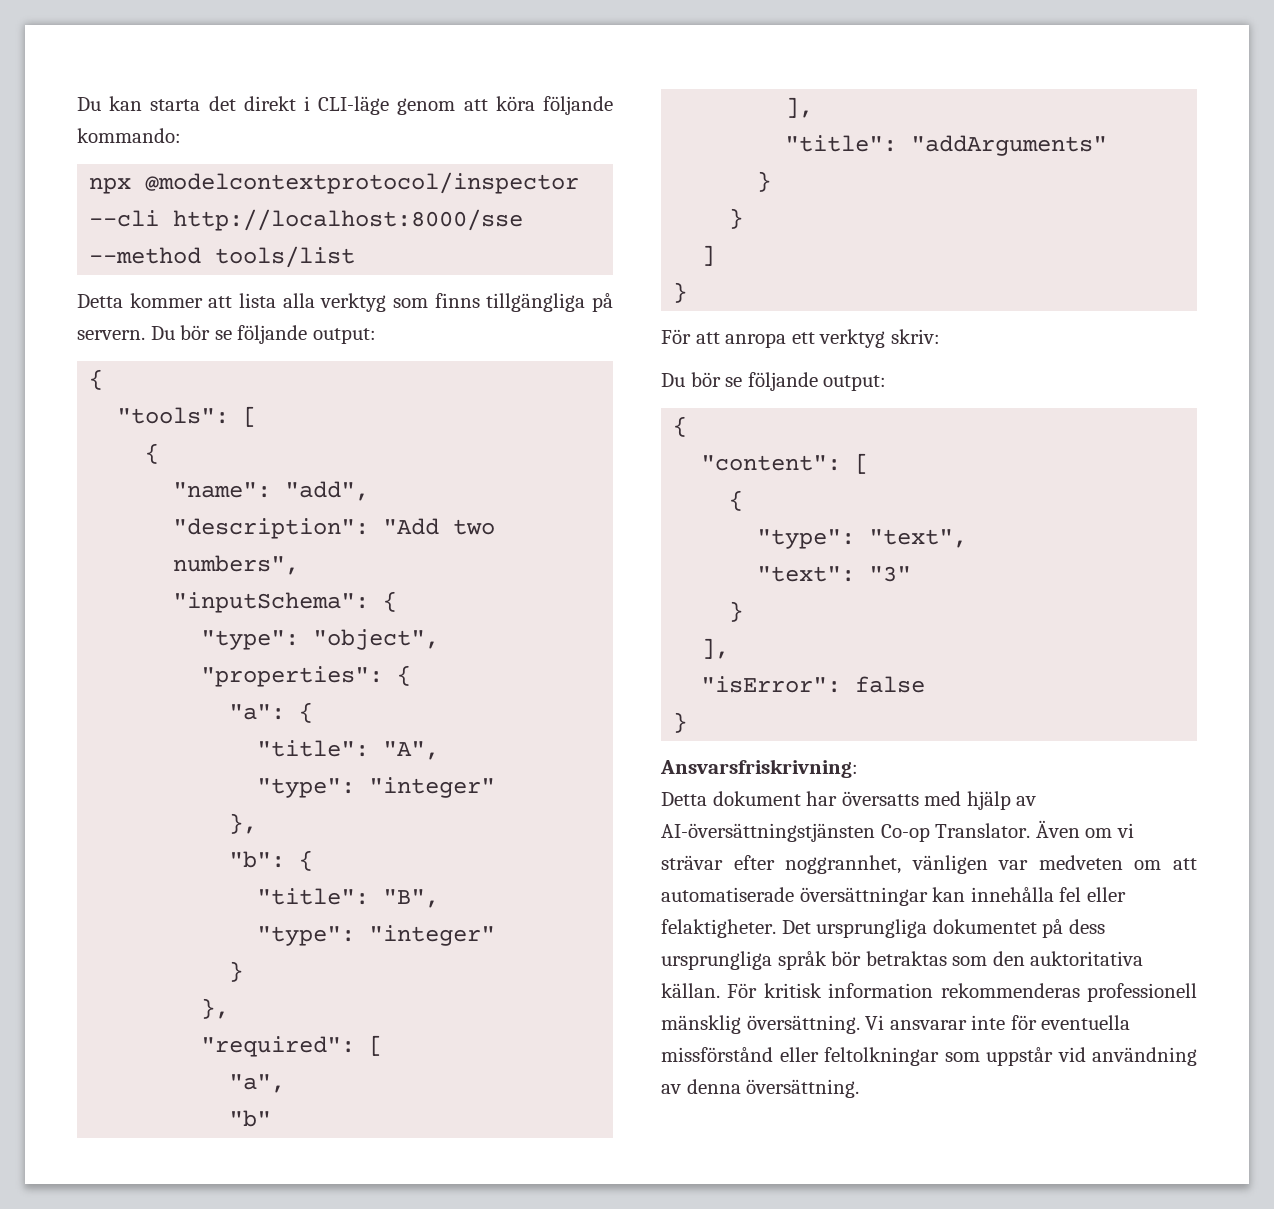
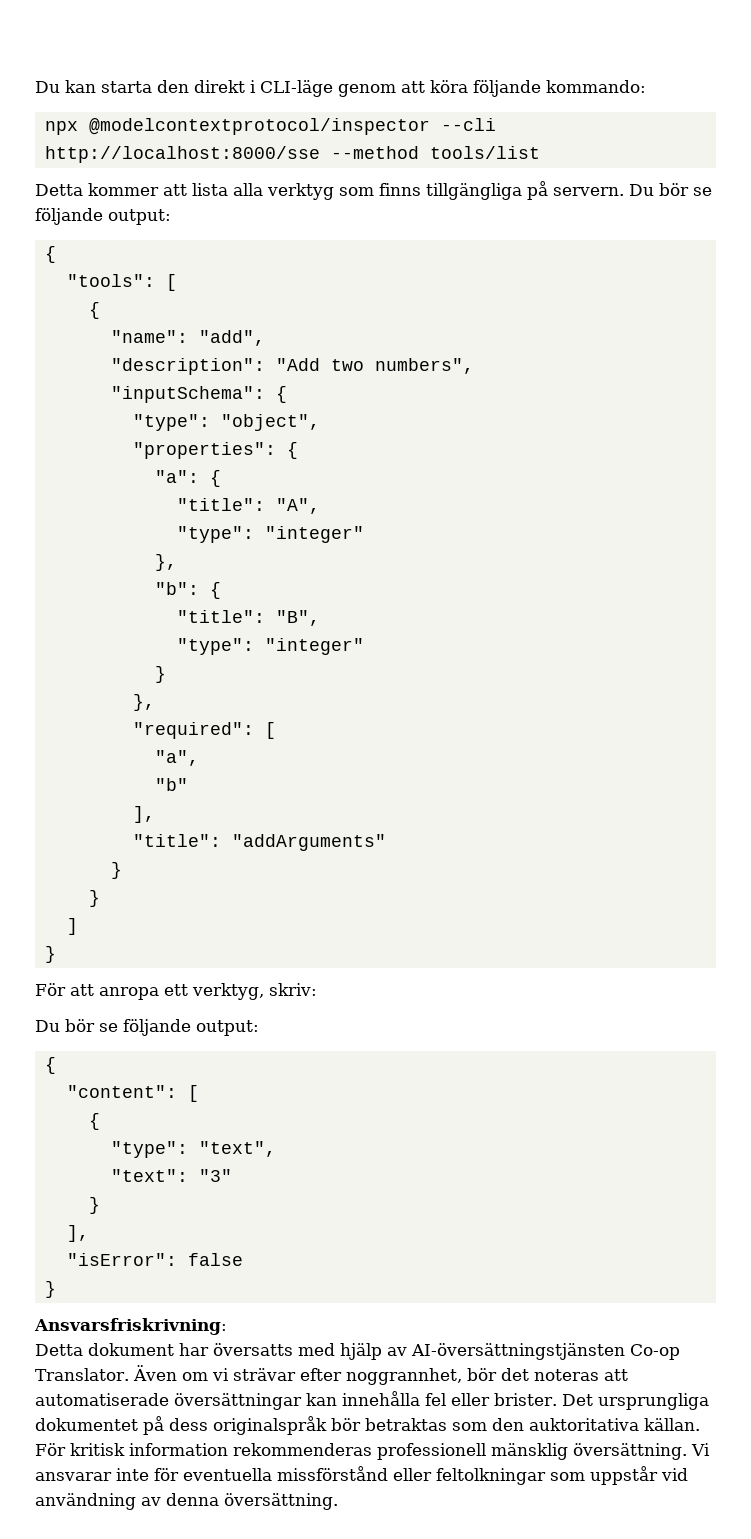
- Du kan starta det direkt i CLI-läge genom att köra följande kommando:
+ Du kan starta den direkt i CLI-läge genom att köra följande kommando:
- För att anropa ett verktyg skriv:
+ För att anropa ett verktyg, skriv:
- Även om vi strävar efter noggrannhet, vänligen var medveten om att automatiserade översättningar kan innehålla fel eller felaktigheter.
+ Även om vi strävar efter noggrannhet, bör det noteras att automatiserade översättningar kan innehålla fel eller brister.
- Det ursprungliga dokumentet på dess ursprungliga språk bör betraktas som den auktoritativa källan.
+ Det ursprungliga dokumentet på dess originalspråk bör betraktas som den auktoritativa källan.

